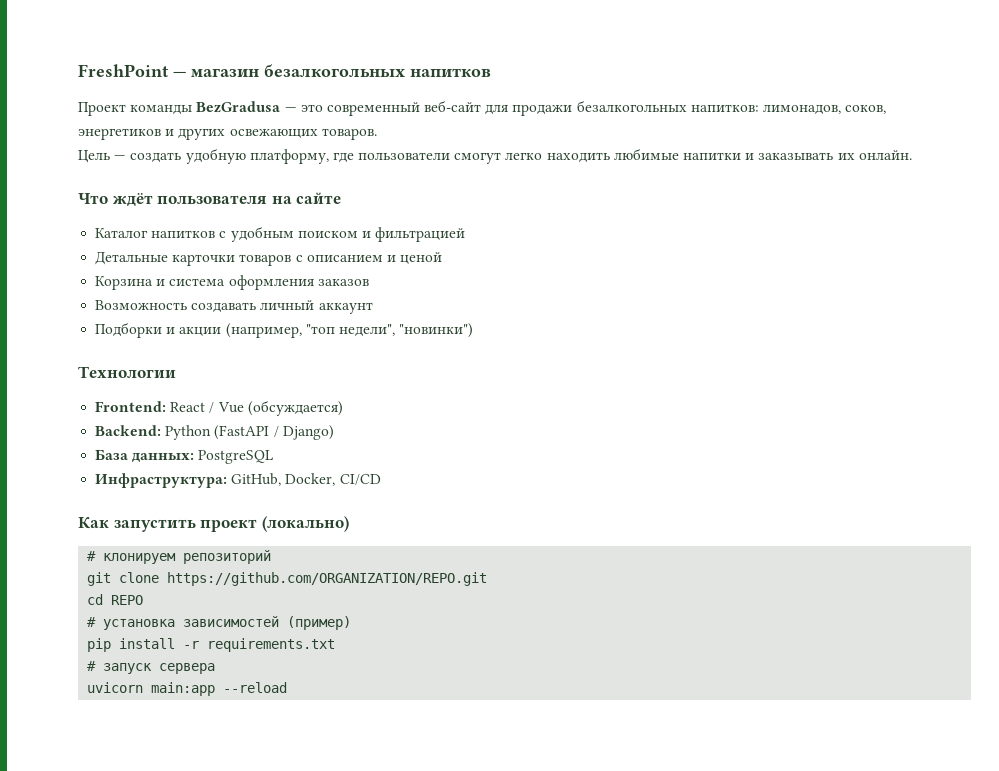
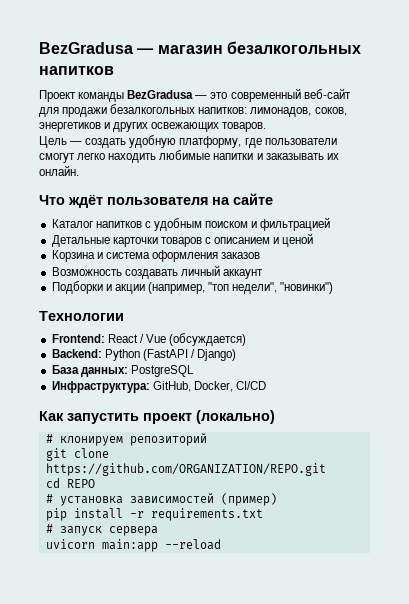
- FreshPoint — магазин безалкогольных напитков
+ BezGradusa — магазин безалкогольных напитков

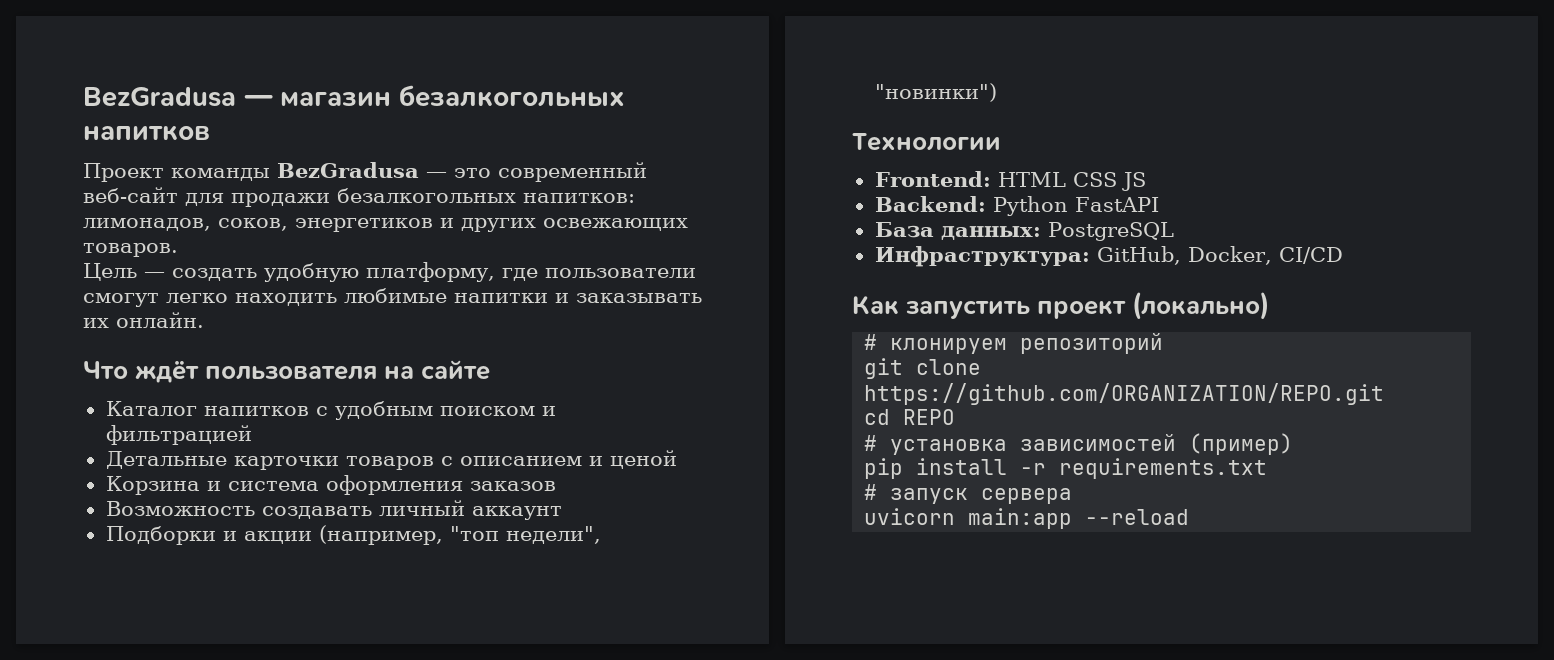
- Frontend: React / Vue (обсуждается)
+ Frontend: HTML CSS JS
- Backend: Python (FastAPI / Django)
+ Backend: Python FastAPI

